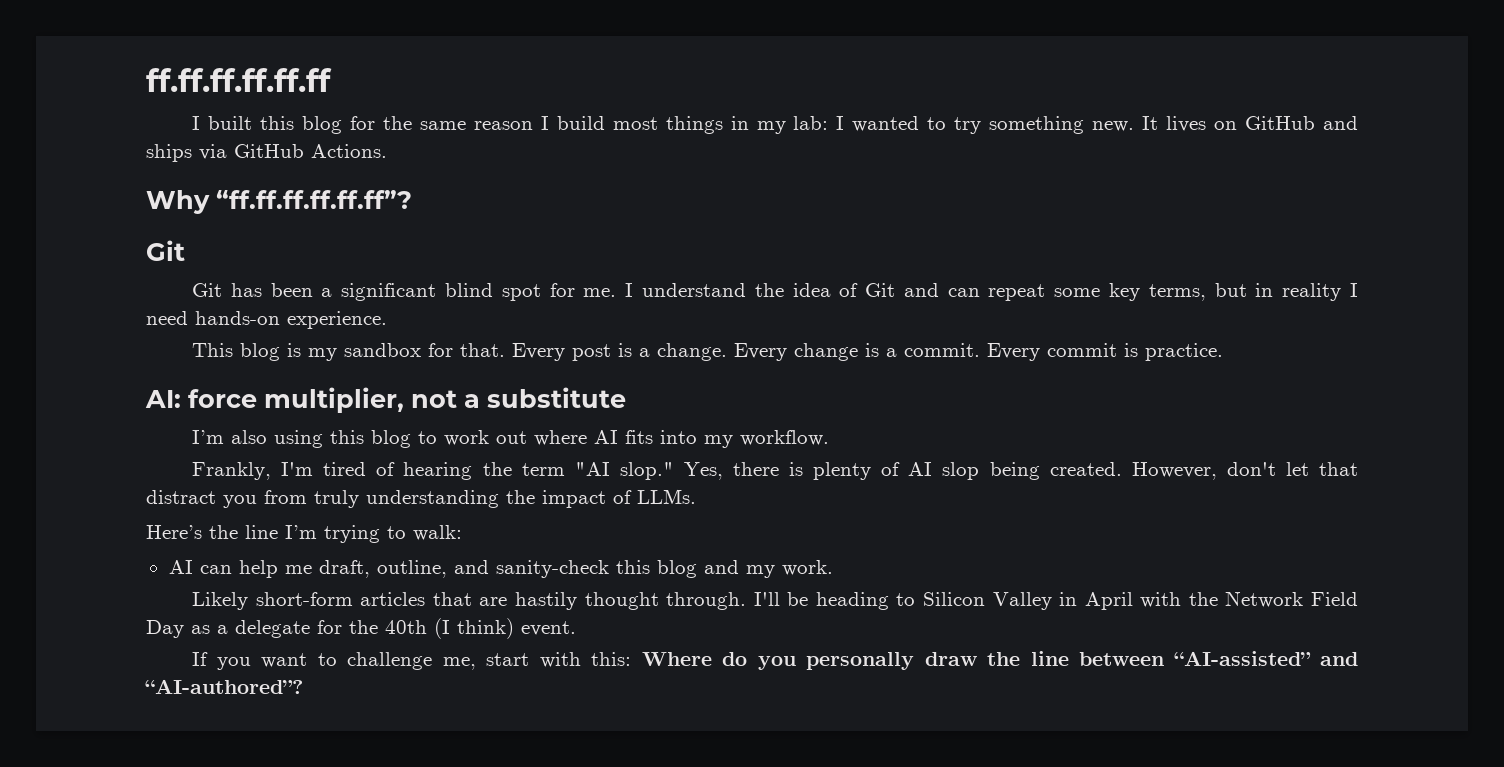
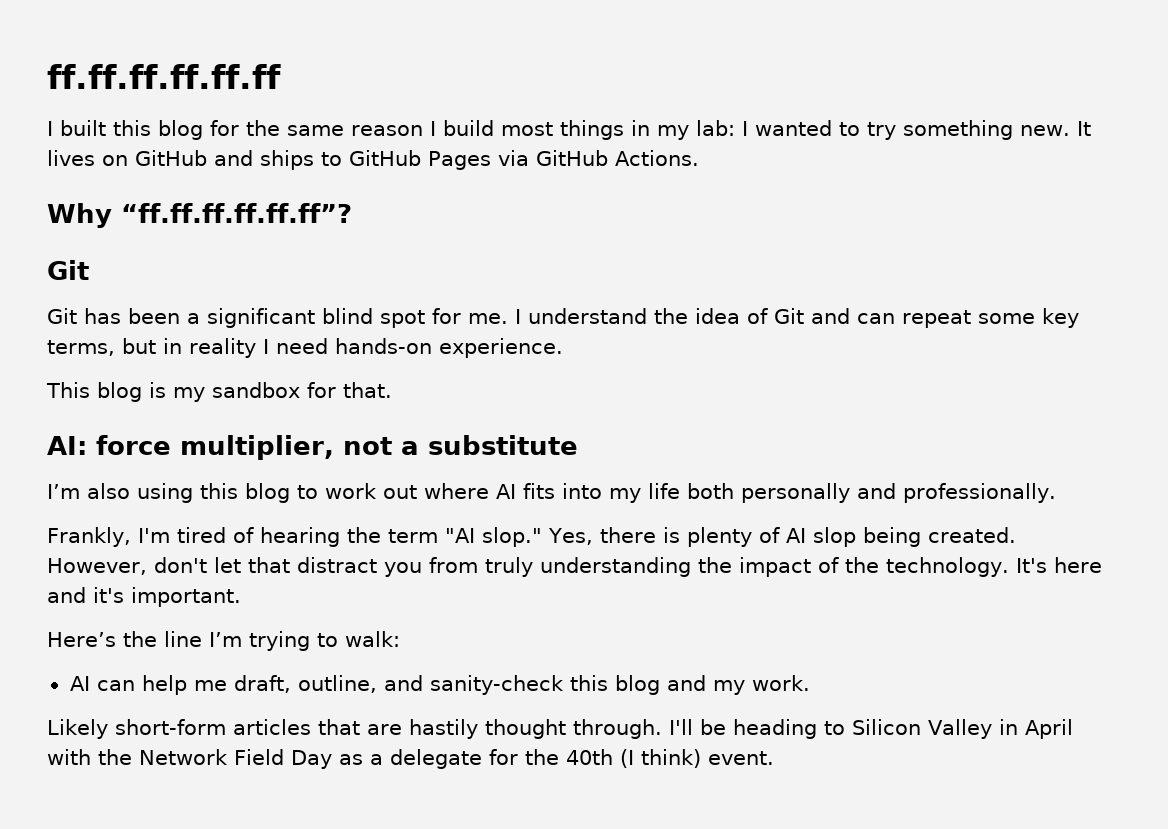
- It lives on GitHub and ships via GitHub Actions.
+ It lives on GitHub and ships to GitHub Pages via GitHub Actions.
- Every post is a change. Every change is a commit. Every commit is practice.
- I’m also using this blog to work out where AI fits into my workflow.
+ I’m also using this blog to work out where AI fits into my life both personally and professionally.
- However, don't let that distract you from truly understanding the impact of LLMs.
+ However, don't let that distract you from truly understanding the impact of the technology. It's here and it's important.
- If you want to challenge me, start with this: Where do you personally draw the line between “AI-assisted” and “AI-authored”?

